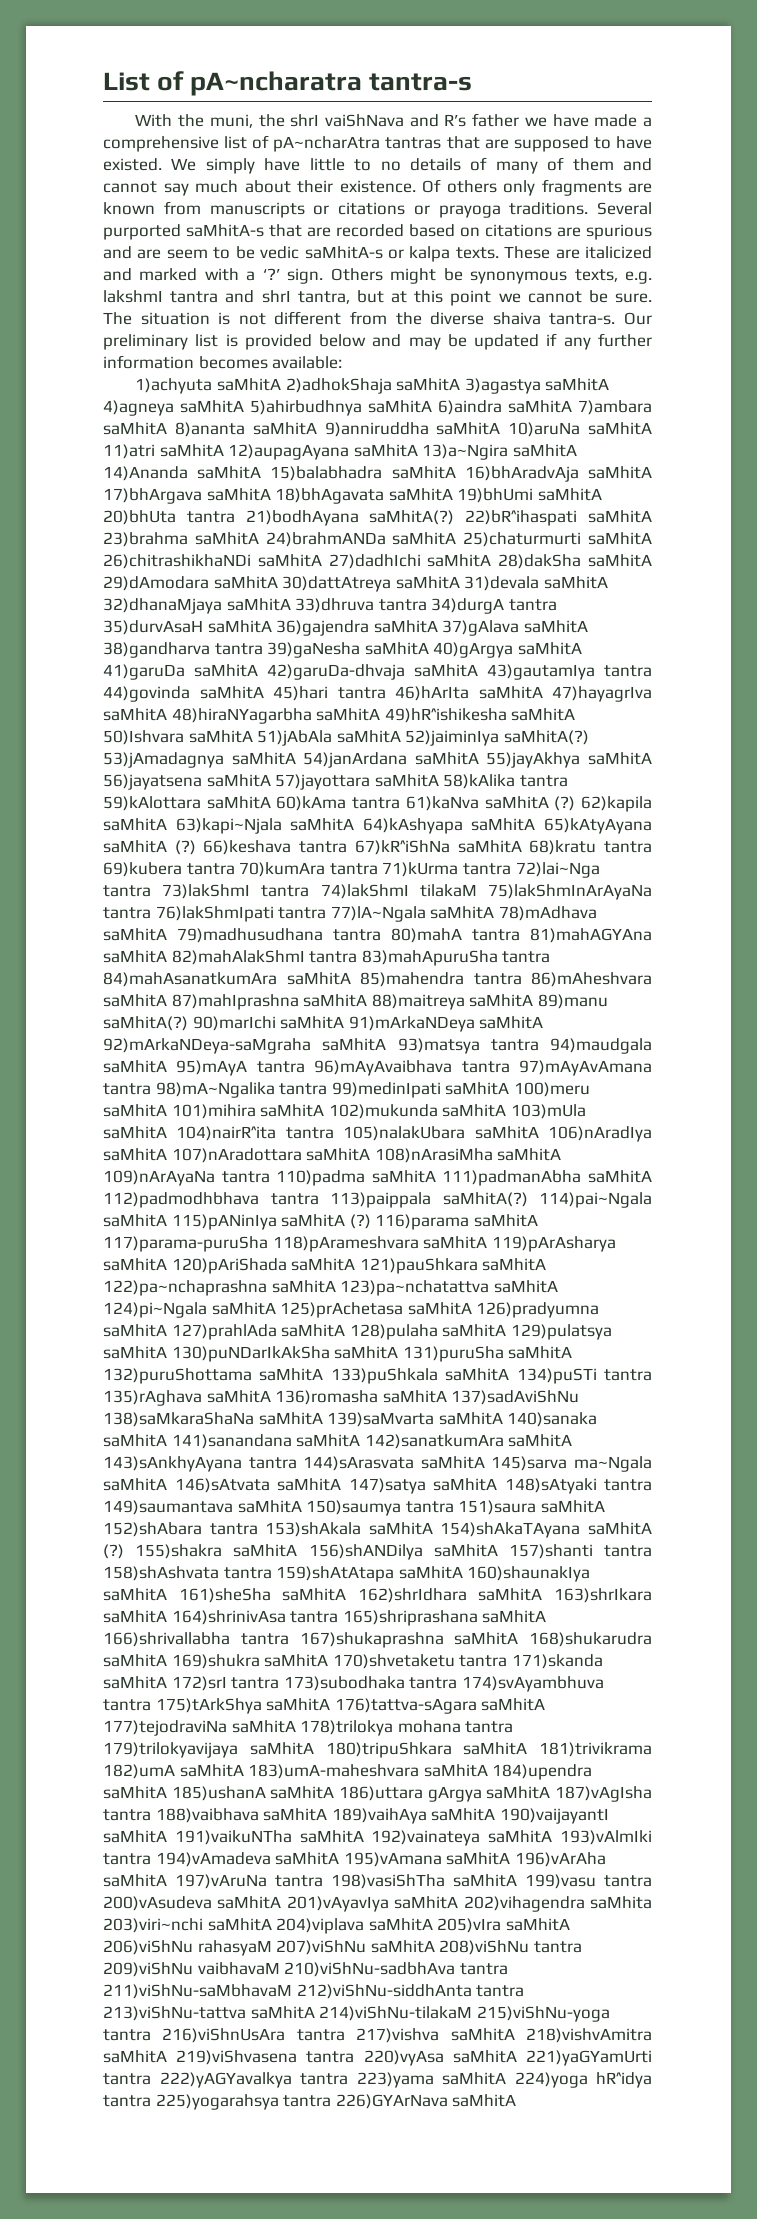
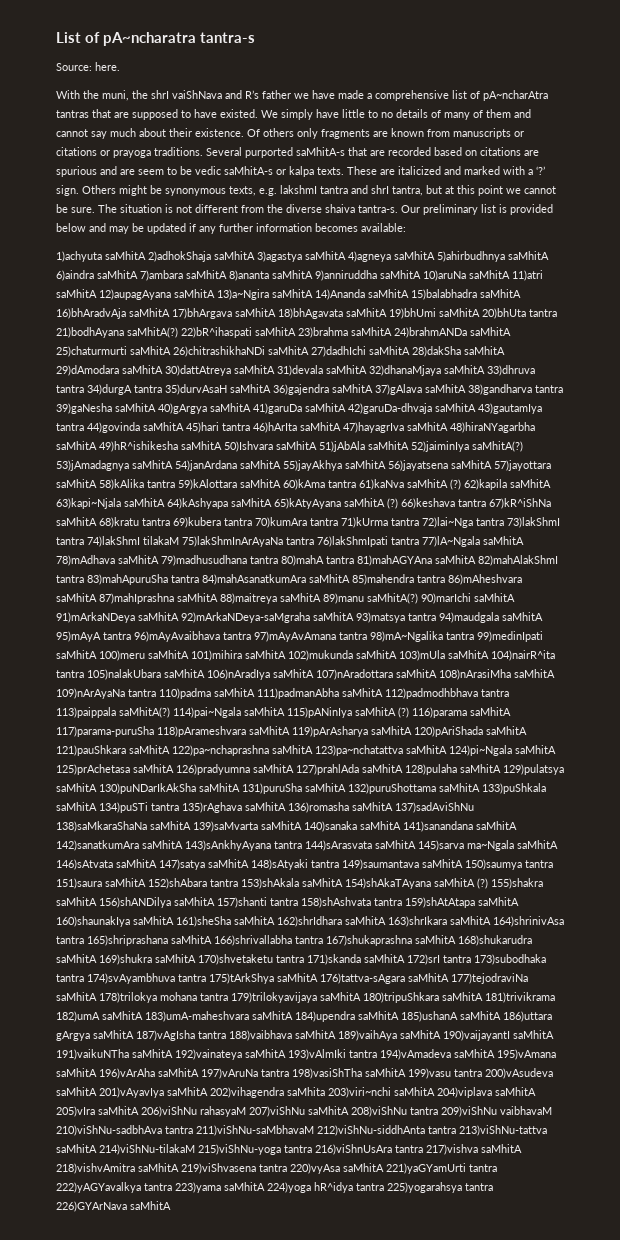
+ Source: here.

